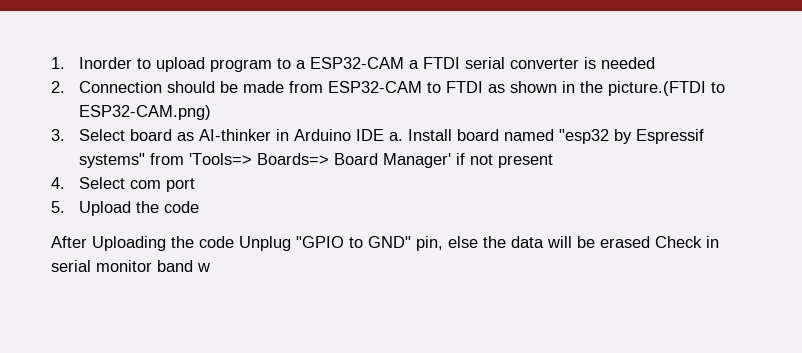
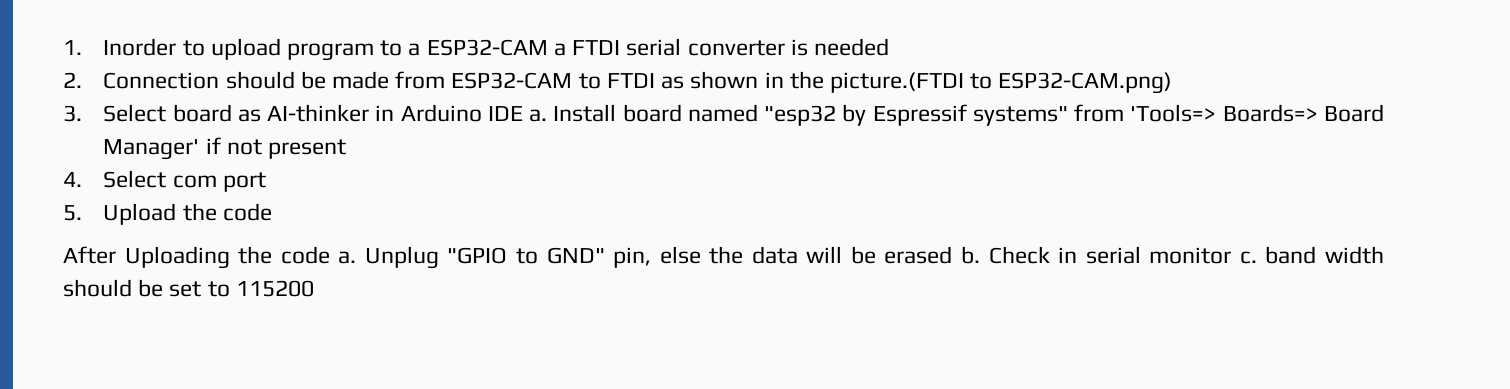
- After Uploading the code Unplug "GPIO to GND" pin, else the data will be erased Check in serial monitor band w
+ After Uploading the code a. Unplug "GPIO to GND" pin, else the data will be erased b. Check in serial monitor c. band width should be set to 115200

